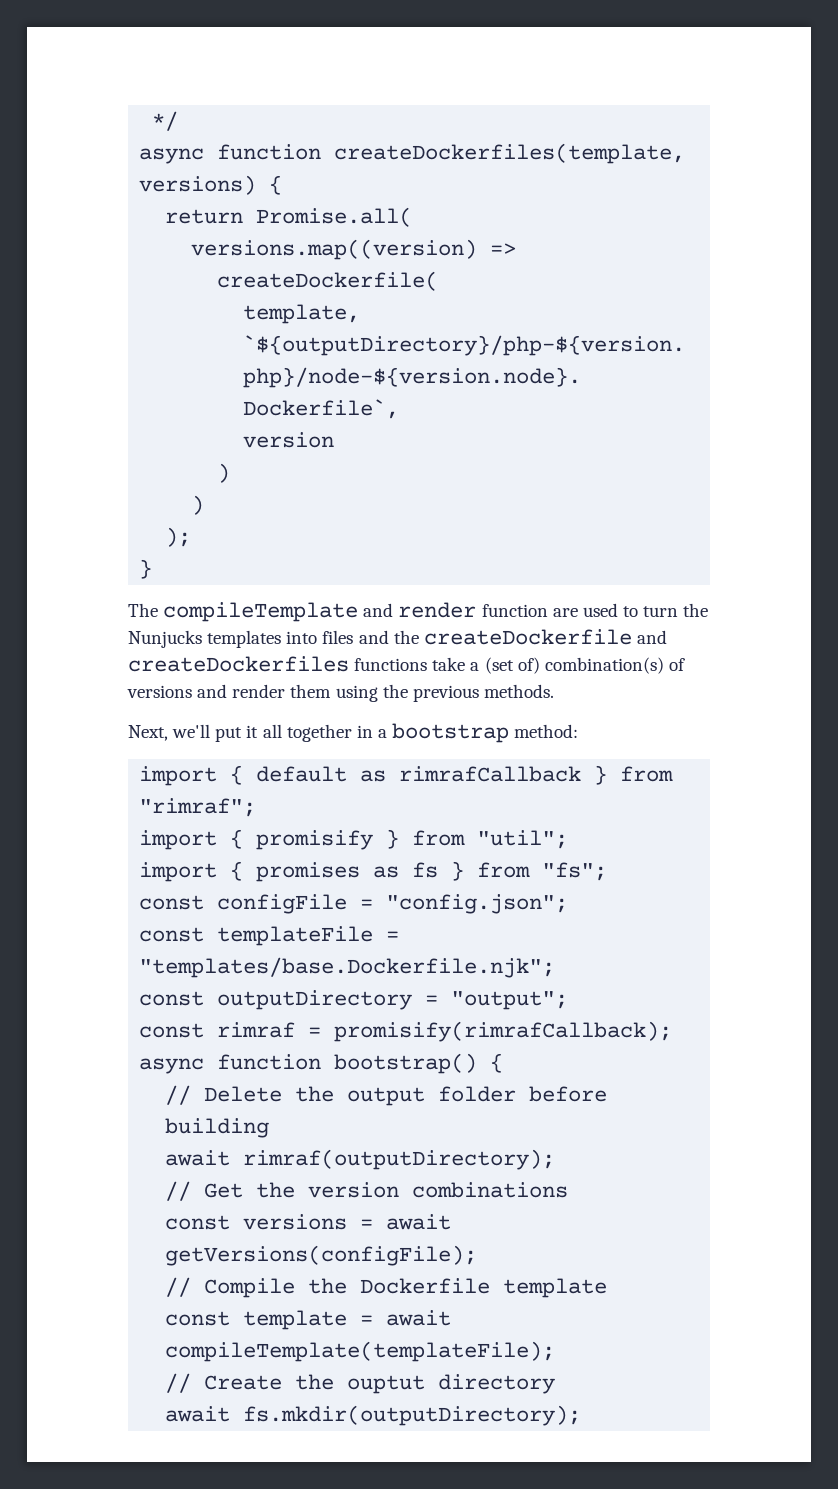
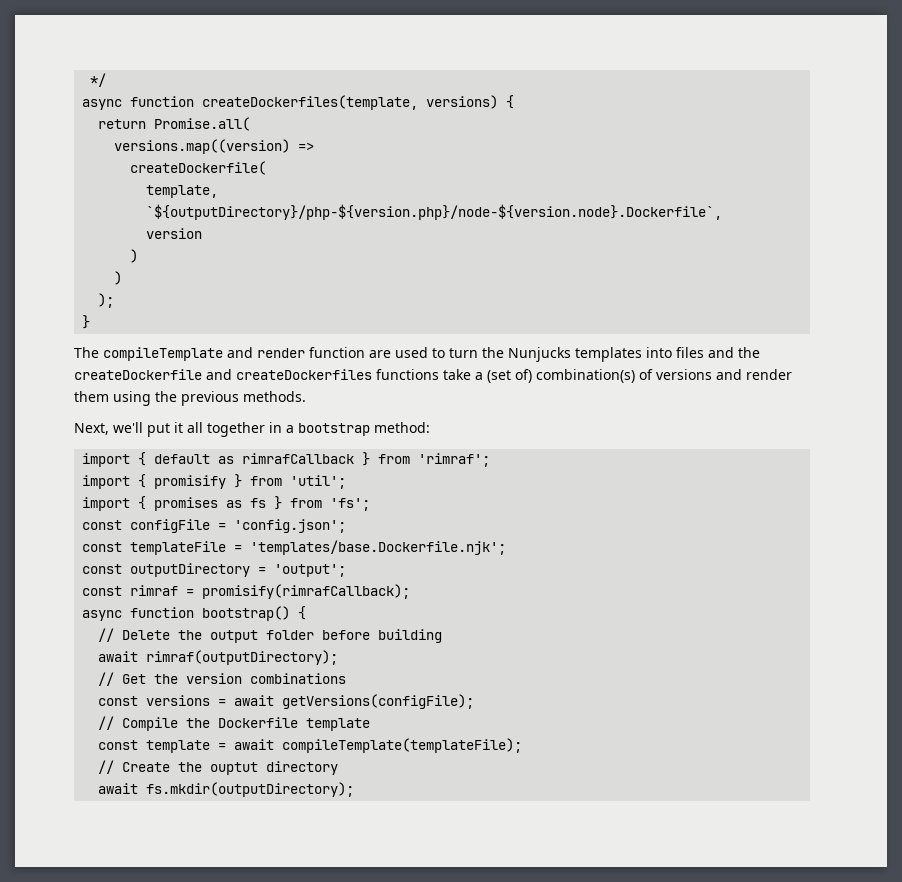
- import { default as rimrafCallback } from "rimraf";
+ import { default as rimrafCallback } from 'rimraf';
- import { promisify } from "util";
+ import { promisify } from 'util';
- import { promises as fs } from "fs";
+ import { promises as fs } from 'fs';
- const configFile = "config.json";
+ const configFile = 'config.json';
- const templateFile = "templates/base.Dockerfile.njk";
+ const templateFile = 'templates/base.Dockerfile.njk';
- const outputDirectory = "output";
+ const outputDirectory = 'output';

